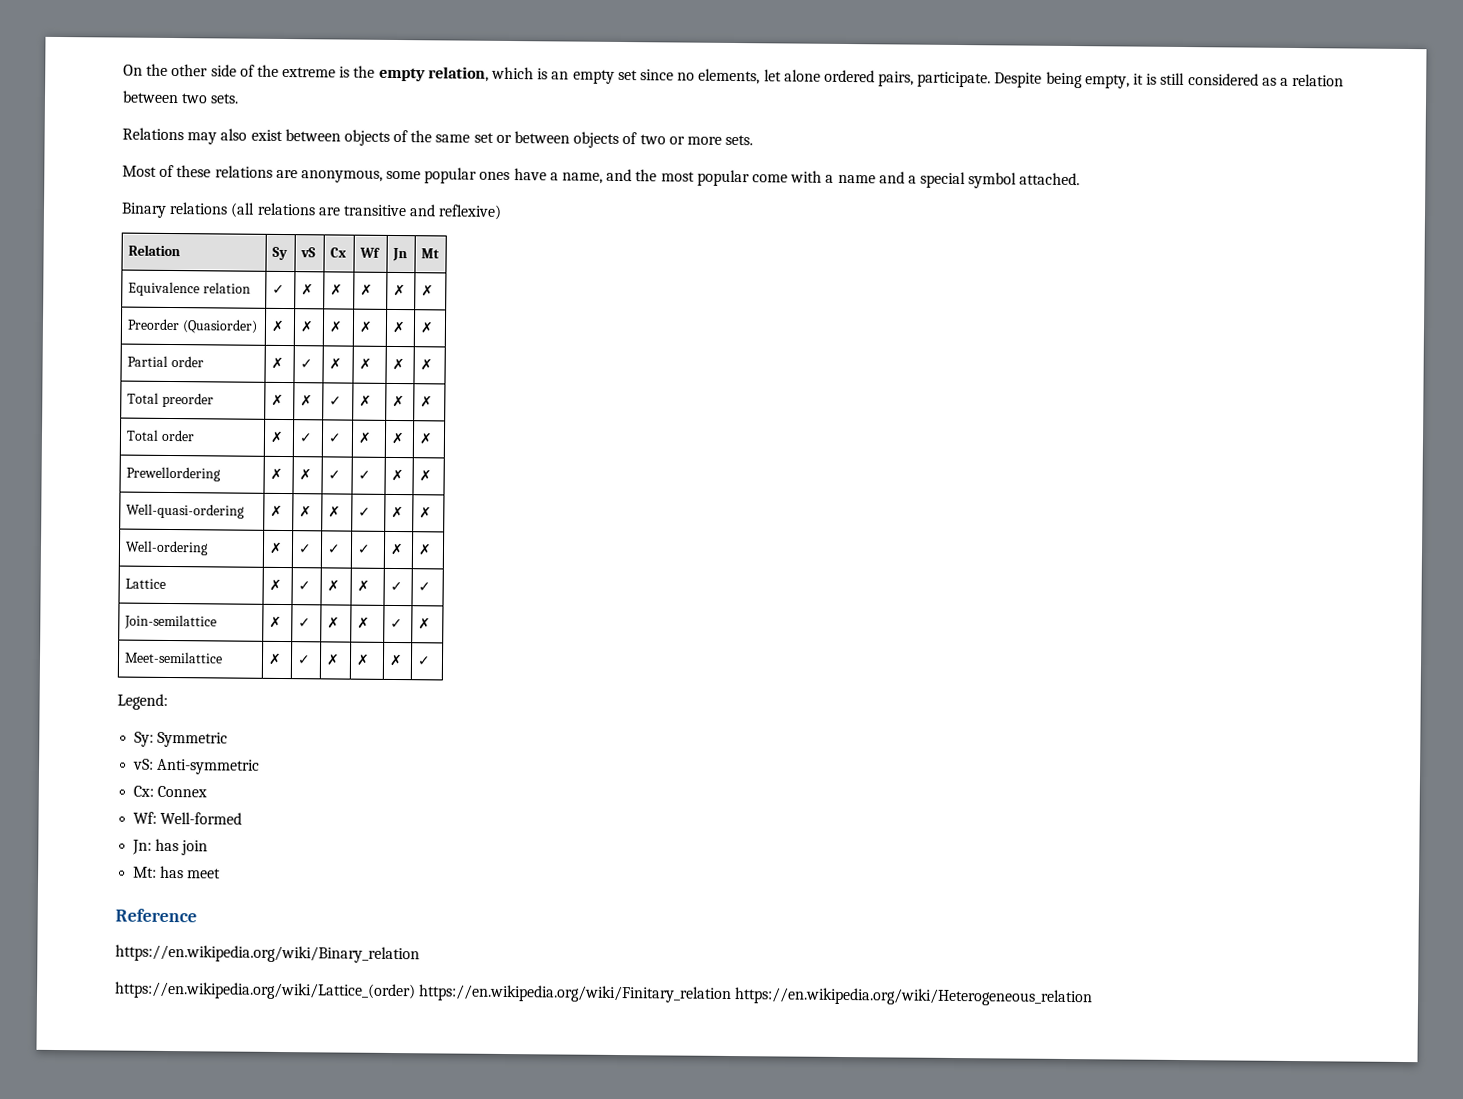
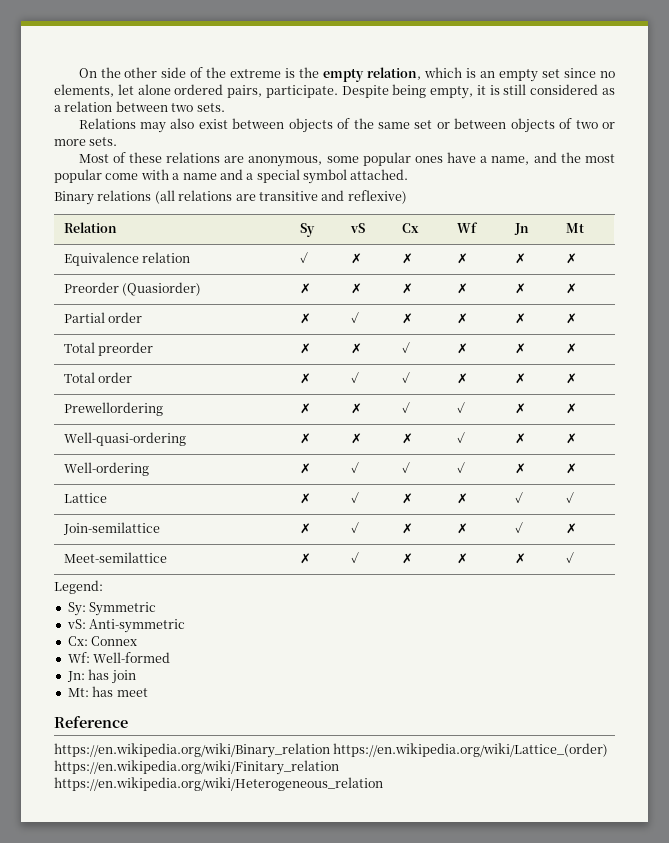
- https://en.wikipedia.org/wiki/Binary_relation
- https://en.wikipedia.org/wiki/Lattice_(order) https://en.wikipedia.org/wiki/Finitary_relation https://en.wikipedia.org/wiki/Heterogeneous_relation
+ https://en.wikipedia.org/wiki/Binary_relation https://en.wikipedia.org/wiki/Lattice_(order) https://en.wikipedia.org/wiki/Finitary_relation https://en.wikipedia.org/wiki/Heterogeneous_relation

